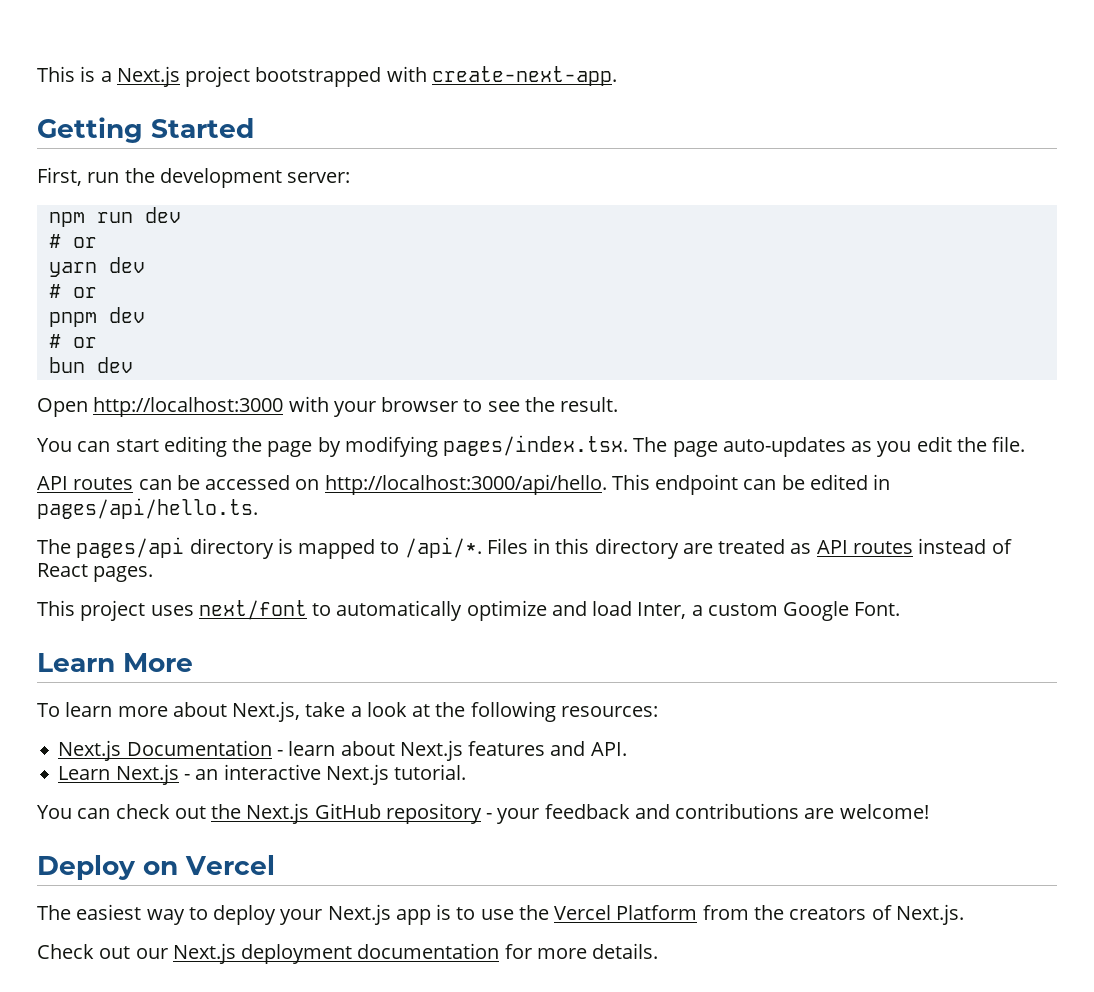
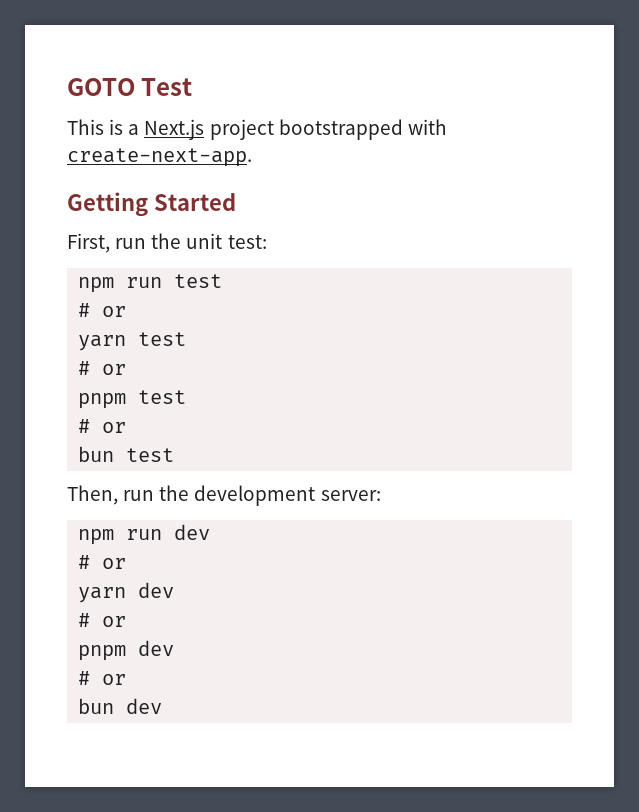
+ GOTO Test
- First, run the development server:
+ First, run the unit test:
+ npm run test
+ # or
+ yarn test
+ # or
+ pnpm test
+ # or
+ bun test
+ Then, run the development server:
- Open http://localhost:3000 with your browser to see the result.
- You can start editing the page by modifying pages/index.tsx. The page auto-updates as you edit the file.
- API routes can be accessed on http://localhost:3000/api/hello. This endpoint can be edited in pages/api/hello.ts.
- The pages/api directory is mapped to /api/*. Files in this directory are treated as API routes instead of React pages.
- This project uses next/font to automatically optimize and load Inter, a custom Google Font.
- Learn More
- To learn more about Next.js, take a look at the following resources:
- Next.js Documentation - learn about Next.js features and API.
- Learn Next.js - an interactive Next.js tutorial.
- You can check out the Next.js GitHub repository - your feedback and contributions are welcome!
- Deploy on Vercel
- The easiest way to deploy your Next.js app is to use the Vercel Platform from the creators of Next.js.
- Check out our Next.js deployment documentation for more details.

